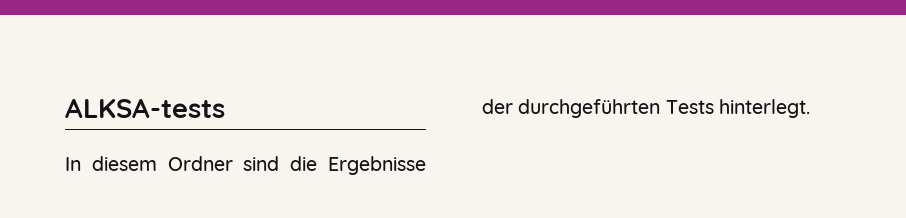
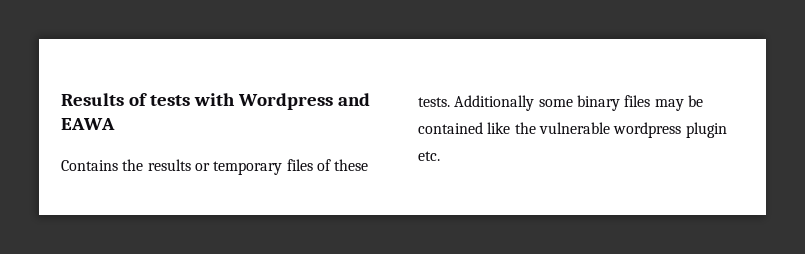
- ALKSA-tests
- In diesem Ordner sind die Ergebnisse der durchgeführten Tests hinterlegt.
+ Results of tests with Wordpress and EAWA
+ Contains the results or temporary files of these tests. Additionally some binary files may be contained like the vulnerable wordpress plugin etc.

